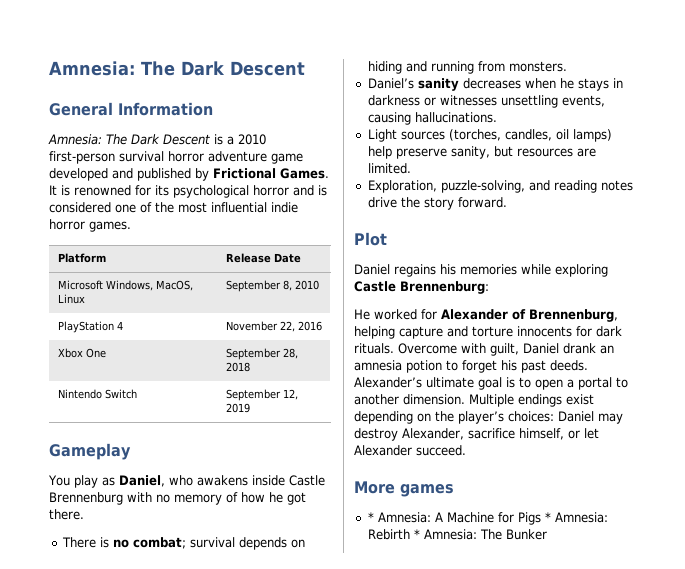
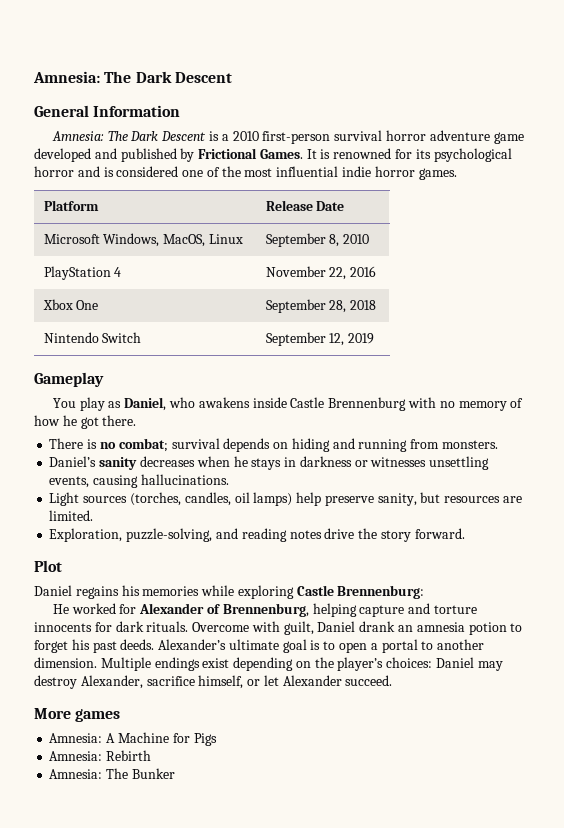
- * Amnesia: A Machine for Pigs * Amnesia: Rebirth * Amnesia: The Bunker
+ Amnesia: A Machine for Pigs
+ Amnesia: Rebirth
+ Amnesia: The Bunker

